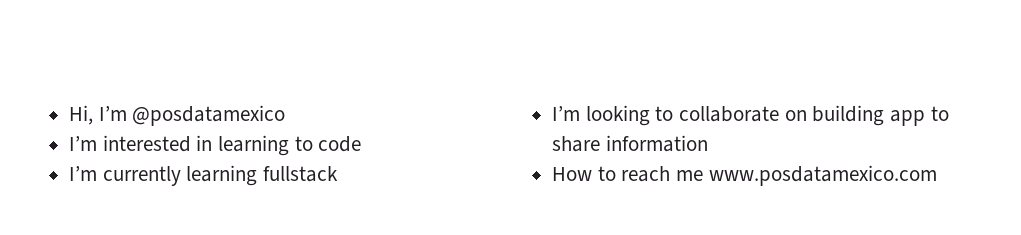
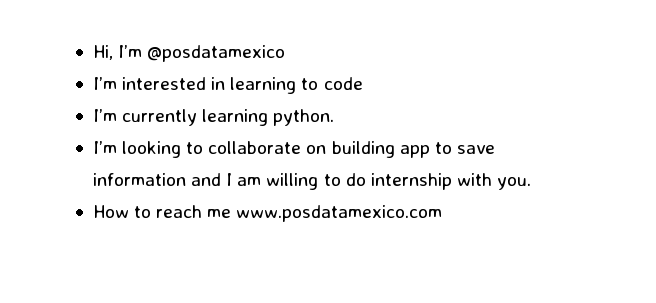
- I’m currently learning fullstack
+ I’m currently learning python.
- I’m looking to collaborate on building app to share information
+ I’m looking to collaborate on building app to save information and I am willing to do internship with you.

